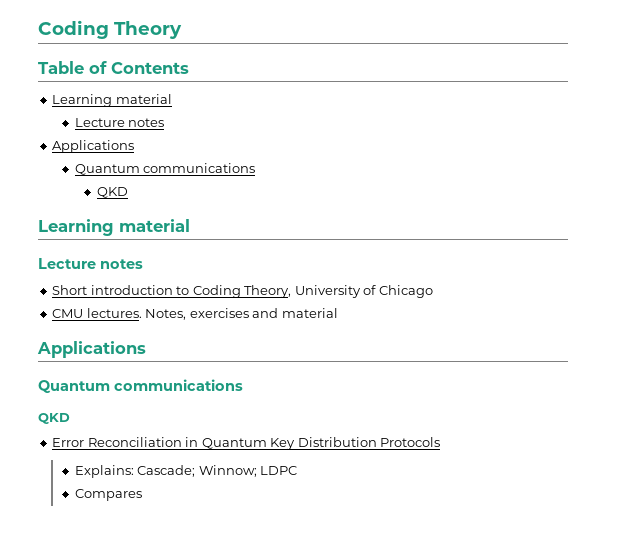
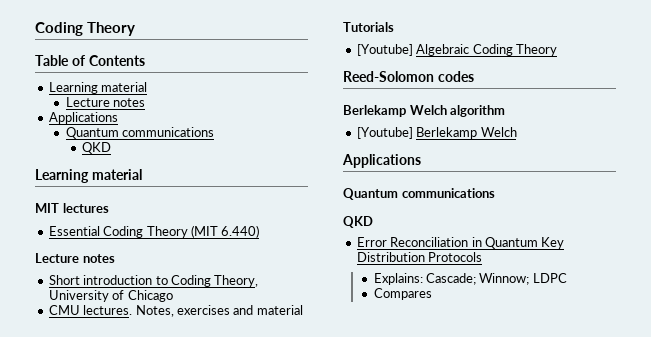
+ MIT lectures
+ Essential Coding Theory (MIT 6.440)
+ Tutorials
+ [Youtube] Algebraic Coding Theory
+ Reed-Solomon codes
+ Berlekamp Welch algorithm
+ [Youtube] Berlekamp Welch

